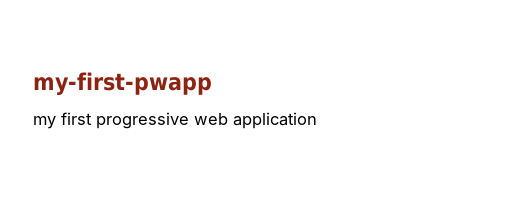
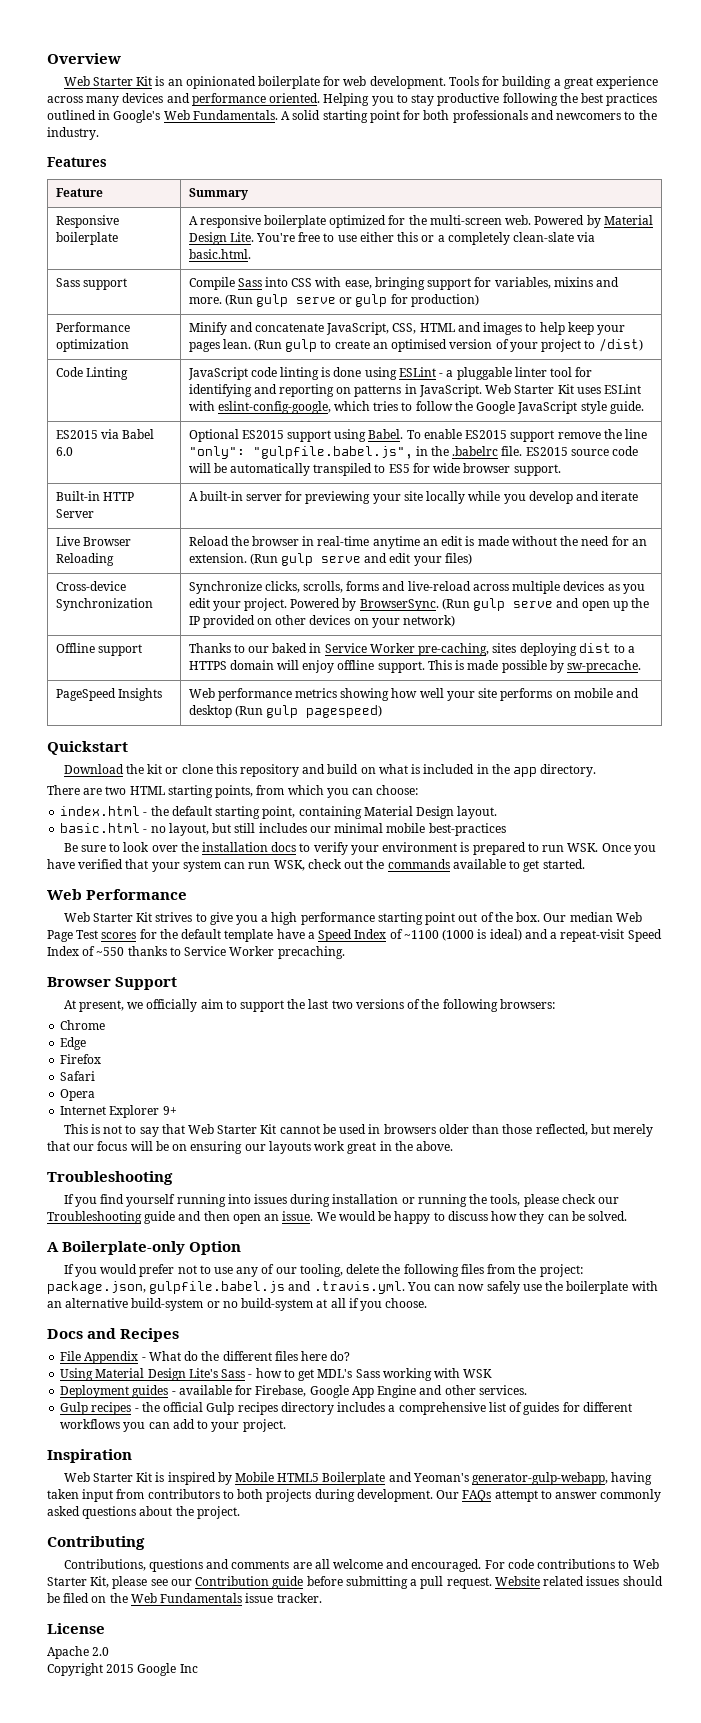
- my-first-pwapp
- my first progressive web application
+ Overview
+ Web Starter Kit is an opinionated boilerplate for web development. Tools for building a great experience across many devices and performance oriented. Helping you to stay productive following the best practices outlined in Google's Web Fundamentals. A solid starting point for both professionals and newcomers to the industry.
+ Features
+ Feature | Summary
+ Responsive boilerplate | A responsive boilerplate optimized for the multi-screen web. Powered by Material Design Lite. You're free to use either this or a completely clean-slate via basic.html.
+ Sass support | Compile Sass into CSS with ease, bringing support for variables, mixins and more. (Run gulp serve or gulp for production)
+ Performance optimization | Minify and concatenate JavaScript, CSS, HTML and images to help keep your pages lean. (Run gulp to create an optimised version of your project to /dist)
+ Code Linting | JavaScript code linting is done using ESLint - a pluggable linter tool for identifying and reporting on patterns in JavaScript. Web Starter Kit uses ESLint with eslint-config-google, which tries to follow the Google JavaScript style guide.
+ ES2015 via Babel 6.0 | Optional ES2015 support using Babel. To enable ES2015 support remove the line "only": "gulpfile.babel.js", in the .babelrc file. ES2015 source code will be automatically transpiled to ES5 for wide browser support.
+ Built-in HTTP Server | A built-in server for previewing your site locally while you develop and iterate
+ Live Browser Reloading | Reload the browser in real-time anytime an edit is made without the need for an extension. (Run gulp serve and edit your files)
+ Cross-device Synchronization | Synchronize clicks, scrolls, forms and live-reload across multiple devices as you edit your project. Powered by BrowserSync. (Run gulp serve and open up the IP provided on other devices on your network)
+ Offline support | Thanks to our baked in Service Worker pre-caching, sites deploying dist to a HTTPS domain will enjoy offline support. This is made possible by sw-precache.
+ PageSpeed Insights | Web performance metrics showing how well your site performs on mobile and desktop (Run gulp pagespeed)
+ Quickstart
+ Download the kit or clone this repository and build on what is included in the app directory.
+ There are two HTML starting points, from which you can choose:
+ index.html - the default starting point, containing Material Design layout.
+ basic.html - no layout, but still includes our minimal mobile best-practices
+ Be sure to look over the installation docs to verify your environment is prepared to run WSK. Once you have verified that your system can run WSK, check out the commands available to get started.
+ Web Performance
+ Web Starter Kit strives to give you a high performance starting point out of the box. Our median Web Page Test scores for the default template have a Speed Index of ~1100 (1000 is ideal) and a repeat-visit Speed Index of ~550 thanks to Service Worker precaching.
+ Browser Support
+ At present, we officially aim to support the last two versions of the following browsers:
+ Chrome
+ Edge
+ Firefox
+ Safari
+ Opera
+ Internet Explorer 9+
+ This is not to say that Web Starter Kit cannot be used in browsers older than those reflected, but merely that our focus will be on ensuring our layouts work great in the above.
+ Troubleshooting
+ If you find yourself running into issues during installation or running the tools, please check our Troubleshooting guide and then open an issue. We would be happy to discuss how they can be solved.
+ A Boilerplate-only Option
+ If you would prefer not to use any of our tooling, delete the following files from the project: package.json, gulpfile.babel.js and .travis.yml. You can now safely use the boilerplate with an alternative build-system or no build-system at all if you choose.
+ Docs and Recipes
+ File Appendix - What do the different files here do?
+ Using Material Design Lite's Sass - how to get MDL's Sass working with WSK
+ Deployment guides - available for Firebase, Google App Engine and other services.
+ Gulp recipes - the official Gulp recipes directory includes a comprehensive list of guides for different workflows you can add to your project.
+ Inspiration
+ Web Starter Kit is inspired by Mobile HTML5 Boilerplate and Yeoman's generator-gulp-webapp, having taken input from contributors to both projects during development. Our FAQs attempt to answer commonly asked questions about the project.
+ Contributing
+ Contributions, questions and comments are all welcome and encouraged. For code contributions to Web Starter Kit, please see our Contribution guide before submitting a pull request. Website related issues should be filed on the Web Fundamentals issue tracker.
+ License
+ Apache 2.0
+ Copyright 2015 Google Inc

